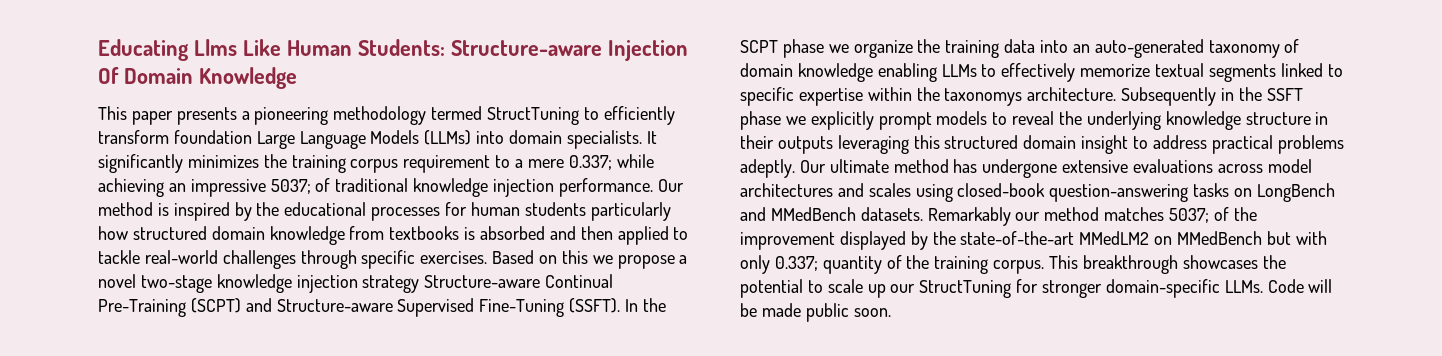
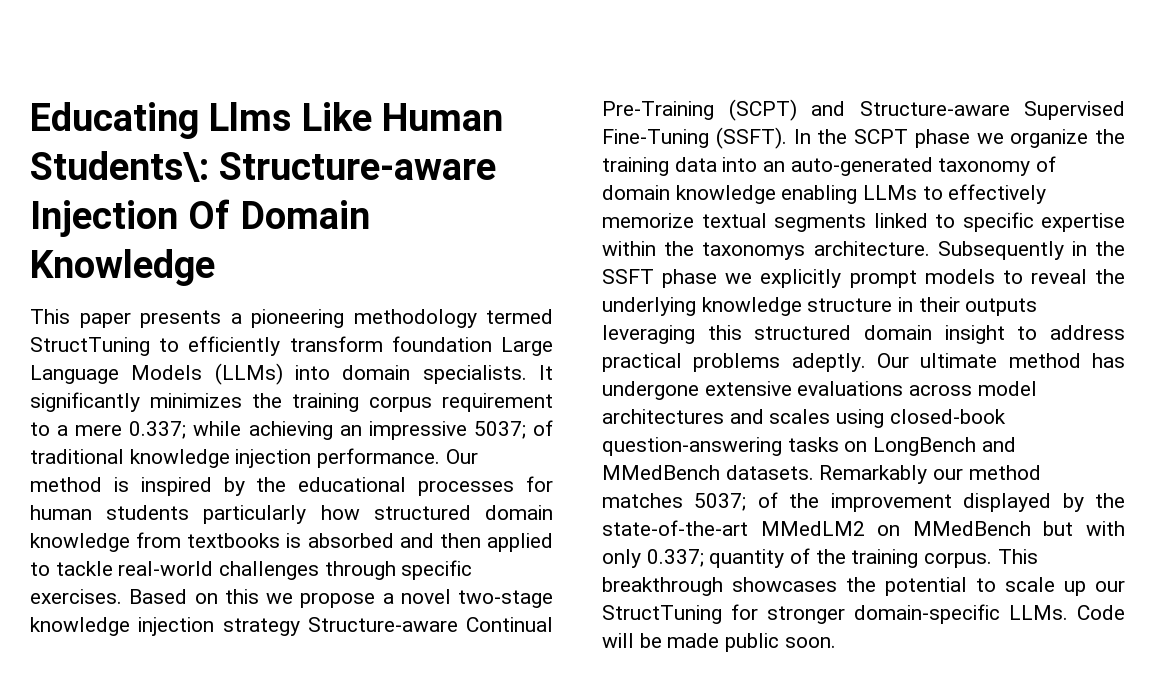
- Educating Llms Like Human Students: Structure-aware Injection Of Domain Knowledge
+ Educating Llms Like Human Students\: Structure-aware Injection Of Domain Knowledge

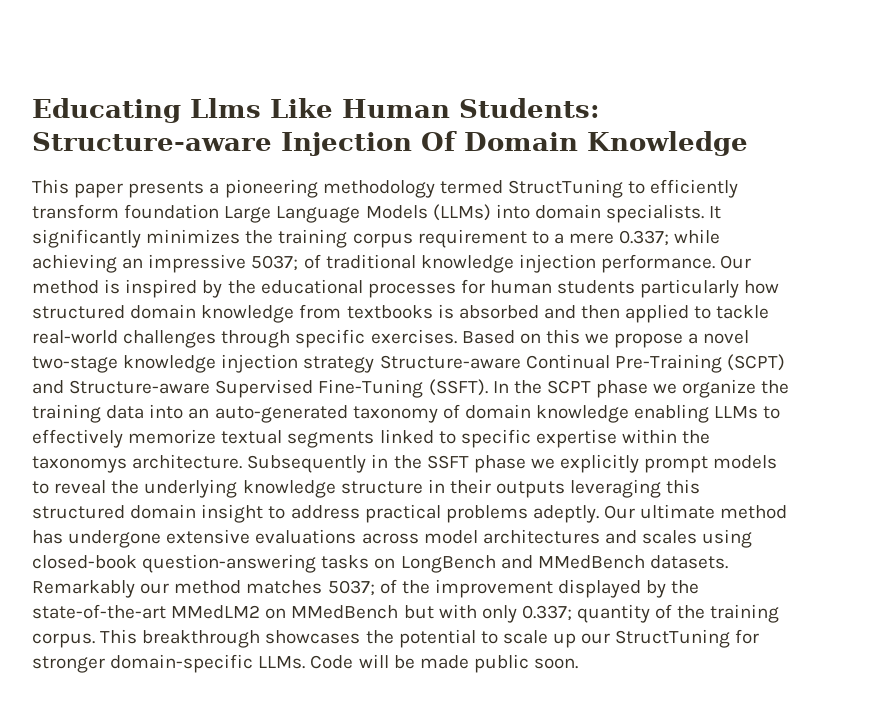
- Educating Llms Like Human Students\: Structure-aware Injection Of Domain Knowledge
+ Educating Llms Like Human Students: Structure-aware Injection Of Domain Knowledge

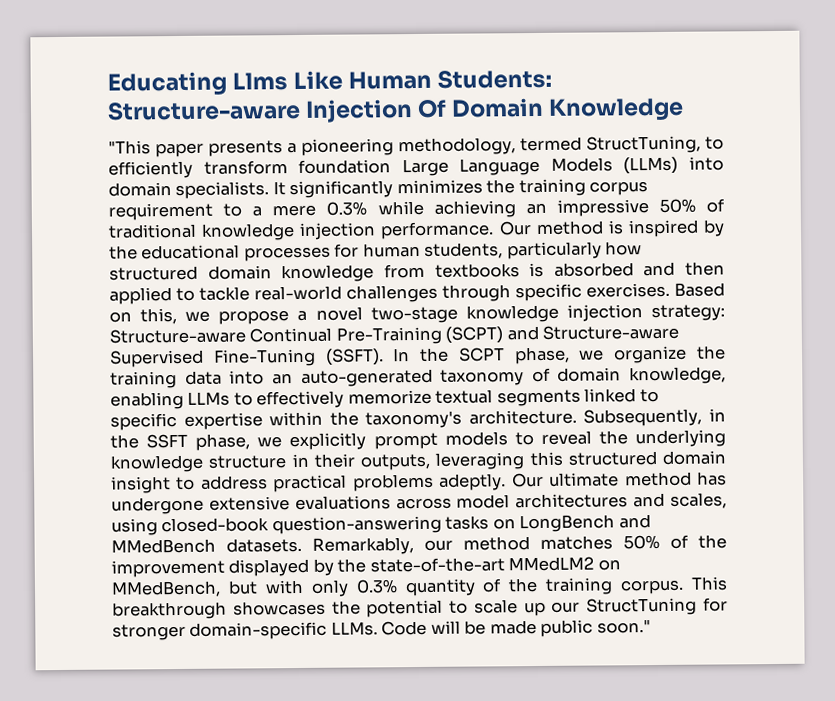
- This paper presents a pioneering methodology termed StructTuning to efficiently transform foundation Large Language Models (LLMs) into domain specialists.
+ "This paper presents a pioneering methodology, termed StructTuning, to efficiently transform foundation Large Language Models (LLMs) into domain specialists.
- It significantly minimizes the training corpus requirement to a mere 0.337; while achieving an impressive 5037; of traditional knowledge injection performance.
+ It significantly minimizes the training corpus requirement to a mere 0.3% while achieving an impressive 50% of traditional knowledge injection performance.
- Our method is inspired by the educational processes for human students particularly how structured domain knowledge from textbooks is absorbed and then applied to tackle real-world challenges through specific exercises.
+ Our method is inspired by the educational processes for human students, particularly how structured domain knowledge from textbooks is absorbed and then applied to tackle real-world challenges through specific exercises.
- Based on this we propose a novel two-stage knowledge injection strategy Structure-aware Continual Pre-Training (SCPT) and Structure-aware Supervised Fine-Tuning (SSFT).
+ Based on this, we propose a novel two-stage knowledge injection strategy: Structure-aware Continual Pre-Training (SCPT) and Structure-aware Supervised Fine-Tuning (SSFT).
- In the SCPT phase we organize the training data into an auto-generated taxonomy of domain knowledge enabling LLMs to effectively memorize textual segments linked to specific expertise within the taxonomys architecture. Subsequently in the SSFT phase we explicitly prompt models to reveal the underlying knowledge structure in their outputs leveraging this structured domain insight to address practical problems adeptly.
+ In the SCPT phase, we organize the training data into an auto-generated taxonomy of domain knowledge, enabling LLMs to effectively memorize textual segments linked to specific expertise within the taxonomy's architecture. Subsequently, in the SSFT phase, we explicitly prompt models to reveal the underlying knowledge structure in their outputs, leveraging this structured domain insight to address practical problems adeptly.
- Our ultimate method has undergone extensive evaluations across model architectures and scales using closed-book question-answering tasks on LongBench and MMedBench datasets.
+ Our ultimate method has undergone extensive evaluations across model architectures and scales, using closed-book question-answering tasks on LongBench and MMedBench datasets.
- Remarkably our method matches 5037; of the improvement displayed by the state-of-the-art MMedLM2 on MMedBench but with only 0.337; quantity of the training corpus.
+ Remarkably, our method matches 50% of the improvement displayed by the state-of-the-art MMedLM2 on MMedBench, but with only 0.3% quantity of the training corpus.
- Code will be made public soon.
+ Code will be made public soon."

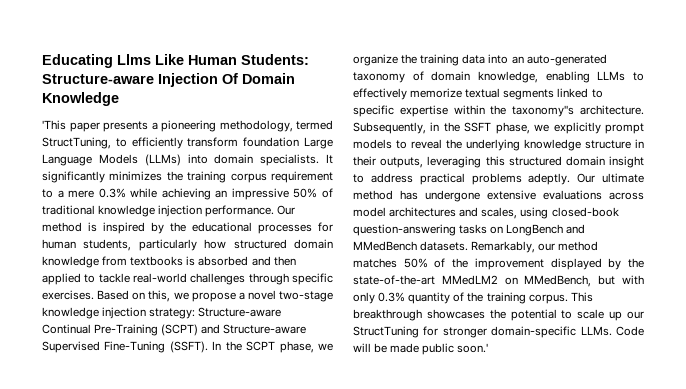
- "This paper presents a pioneering methodology, termed StructTuning, to efficiently transform foundation Large Language Models (LLMs) into domain specialists.
+ 'This paper presents a pioneering methodology, termed StructTuning, to efficiently transform foundation Large Language Models (LLMs) into domain specialists.
- In the SCPT phase, we organize the training data into an auto-generated taxonomy of domain knowledge, enabling LLMs to effectively memorize textual segments linked to specific expertise within the taxonomy's architecture.
+ In the SCPT phase, we organize the training data into an auto-generated taxonomy of domain knowledge, enabling LLMs to effectively memorize textual segments linked to specific expertise within the taxonomy''s architecture.
- Code will be made public soon."
+ Code will be made public soon.'

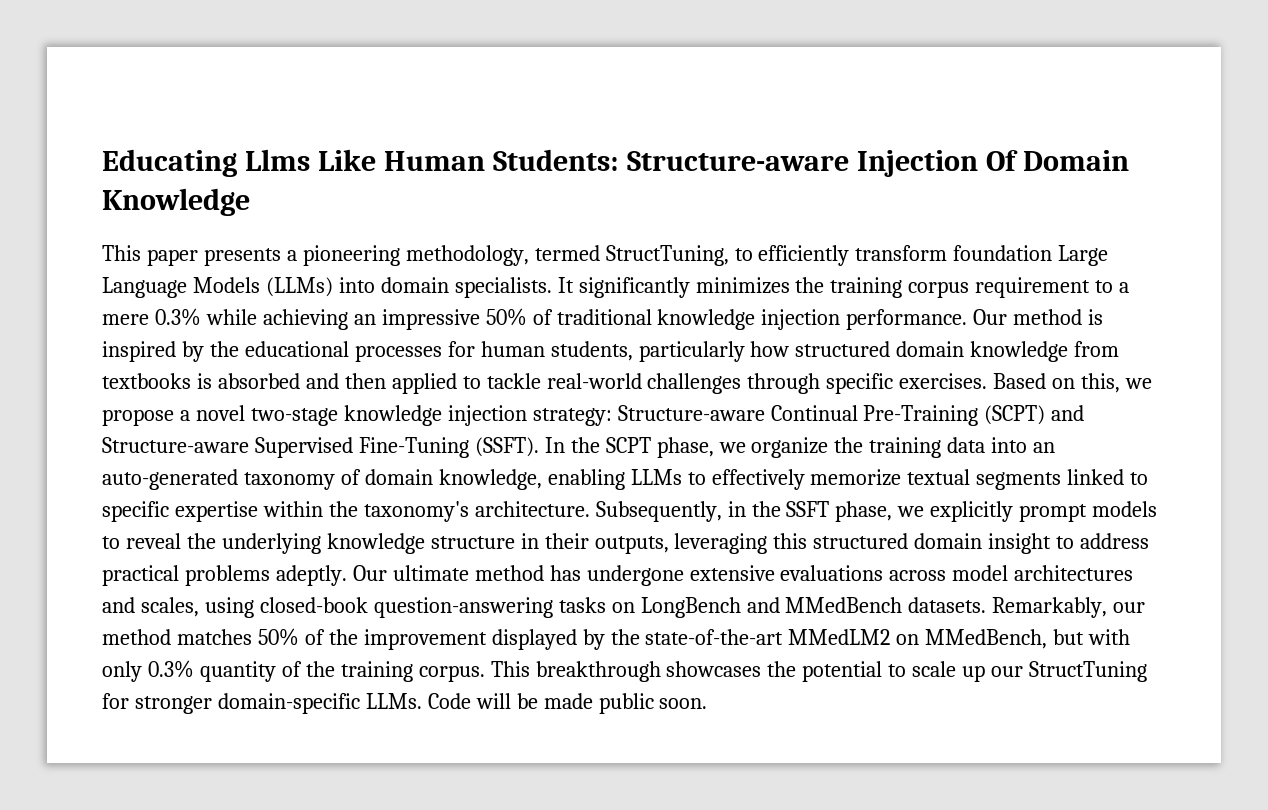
- 'This paper presents a pioneering methodology, termed StructTuning, to efficiently transform foundation Large Language Models (LLMs) into domain specialists.
+ This paper presents a pioneering methodology, termed StructTuning, to efficiently transform foundation Large Language Models (LLMs) into domain specialists.
- In the SCPT phase, we organize the training data into an auto-generated taxonomy of domain knowledge, enabling LLMs to effectively memorize textual segments linked to specific expertise within the taxonomy''s architecture.
+ In the SCPT phase, we organize the training data into an auto-generated taxonomy of domain knowledge, enabling LLMs to effectively memorize textual segments linked to specific expertise within the taxonomy's architecture.
- Code will be made public soon.'
+ Code will be made public soon.

